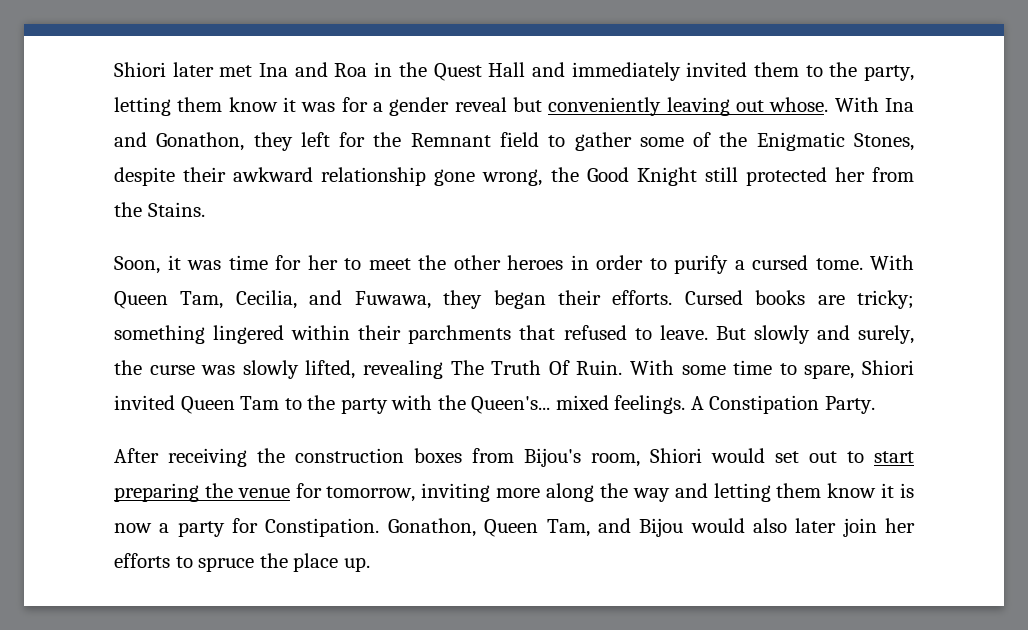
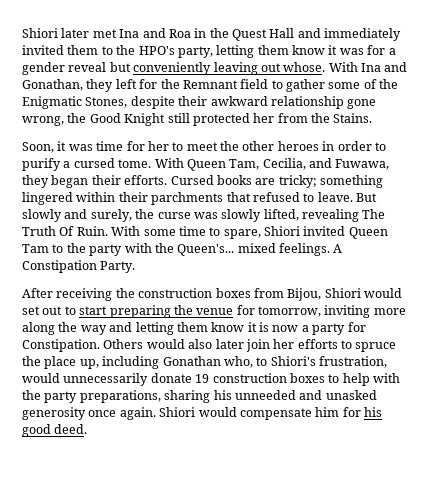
- Shiori later met Ina and Roa in the Quest Hall and immediately invited them to the party, letting them know it was for a gender reveal but conveniently leaving out whose.
+ Shiori later met Ina and Roa in the Quest Hall and immediately invited them to the HPO's party, letting them know it was for a gender reveal but conveniently leaving out whose.
- With Ina and Gonathon, they left for the Remnant field to gather some of the Enigmatic Stones, despite their awkward relationship gone wrong, the Good Knight still protected her from the Stains.
+ With Ina and Gonathan, they left for the Remnant field to gather some of the Enigmatic Stones, despite their awkward relationship gone wrong, the Good Knight still protected her from the Stains.
- After receiving the construction boxes from Bijou's room, Shiori would set out to start preparing the venue for tomorrow, inviting more along the way and letting them know it is now a party for Constipation.
+ After receiving the construction boxes from Bijou, Shiori would set out to start preparing the venue for tomorrow, inviting more along the way and letting them know it is now a party for Constipation.
- Gonathon, Queen Tam, and Bijou would also later join her efforts to spruce the place up.
+ Others would also later join her efforts to spruce the place up, including Gonathan who, to Shiori's frustration, would unnecessarily donate 19 construction boxes to help with the party preparations, sharing his unneeded and unasked generosity once again. Shiori would compensate him for his good deed.

